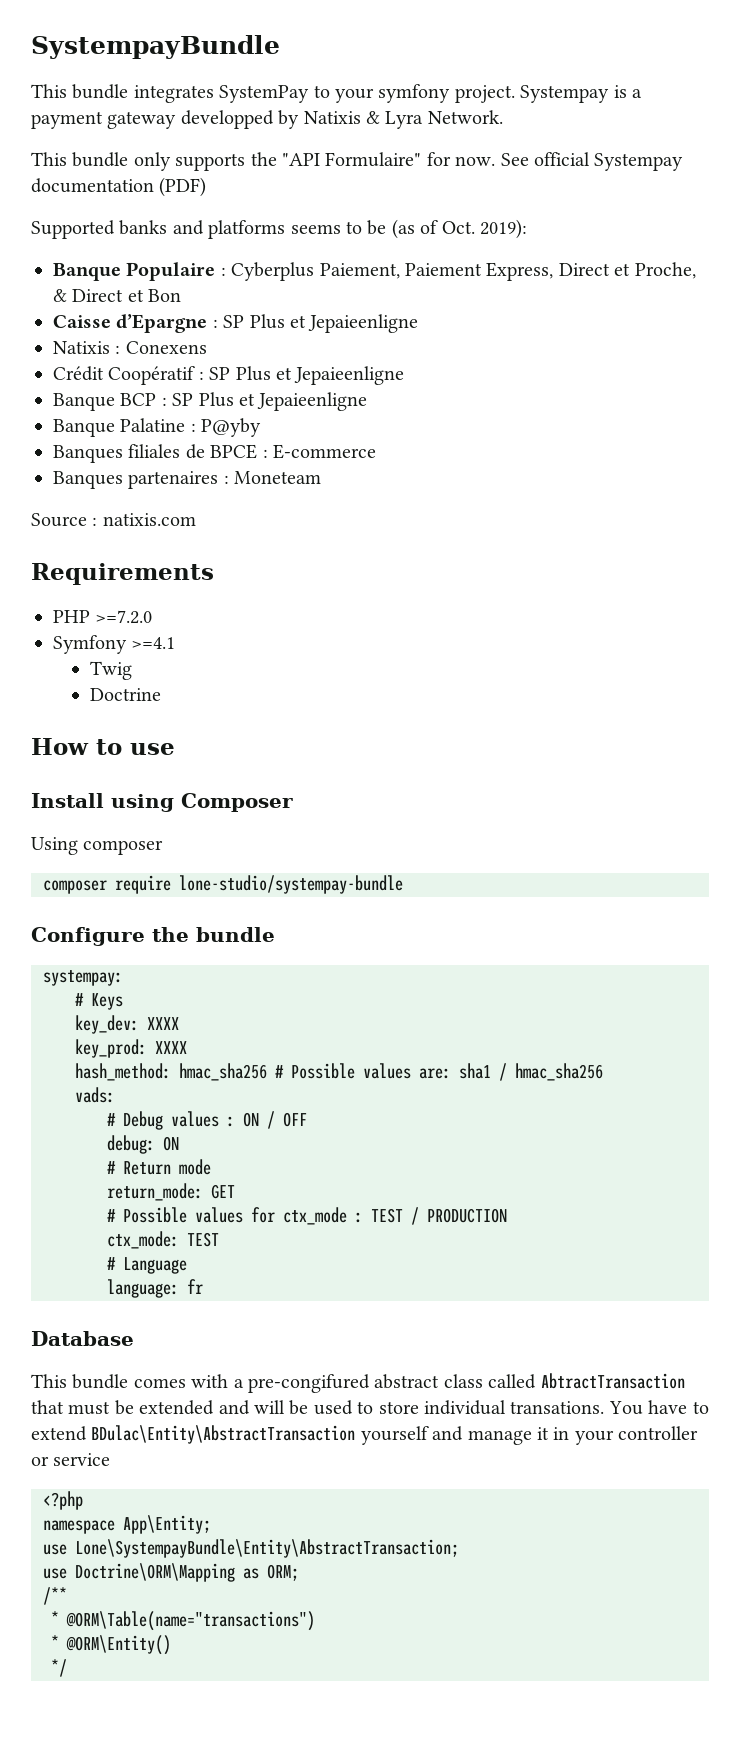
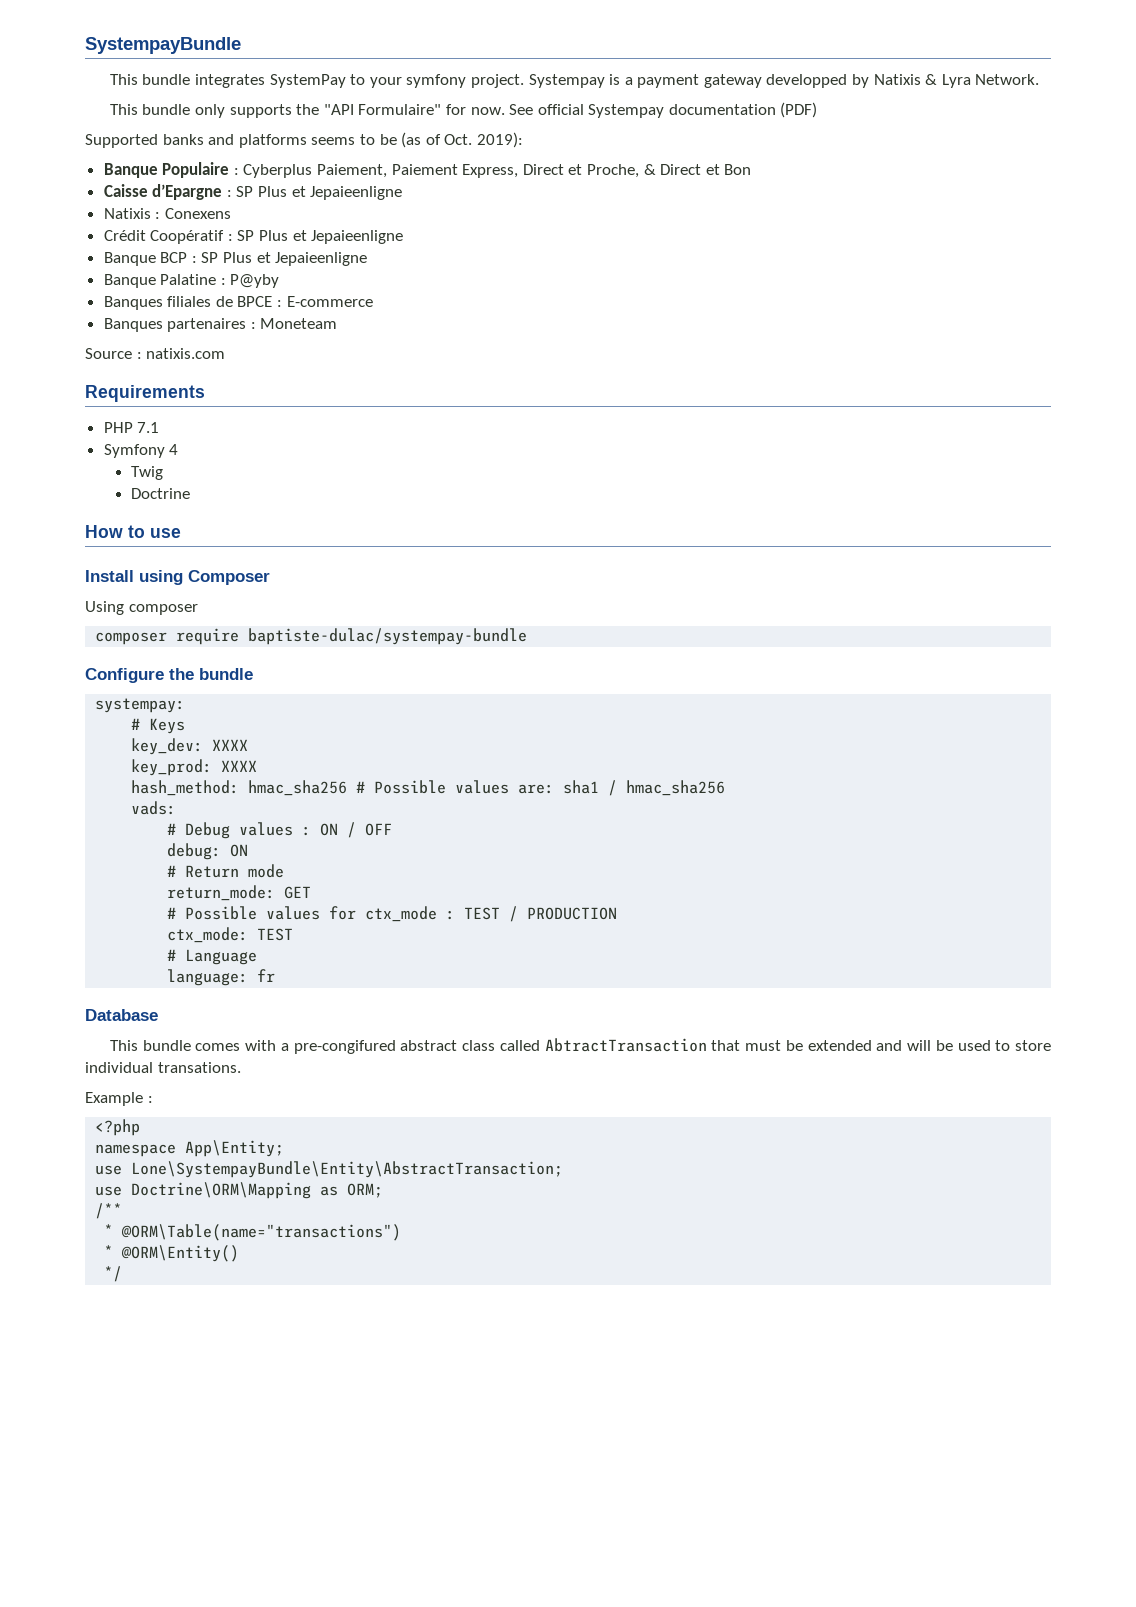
- PHP >=7.2.0
+ PHP 7.1
- Symfony >=4.1
+ Symfony 4
- composer require lone-studio/systempay-bundle
+ composer require baptiste-dulac/systempay-bundle
- This bundle comes with a pre-congifured abstract class called AbtractTransaction that must be extended and will be used to store individual transations. You have to extend BDulac\Entity\AbstractTransaction yourself and manage it in your controller or service
+ This bundle comes with a pre-congifured abstract class called AbtractTransaction that must be extended and will be used to store individual transations.
+ Example :

